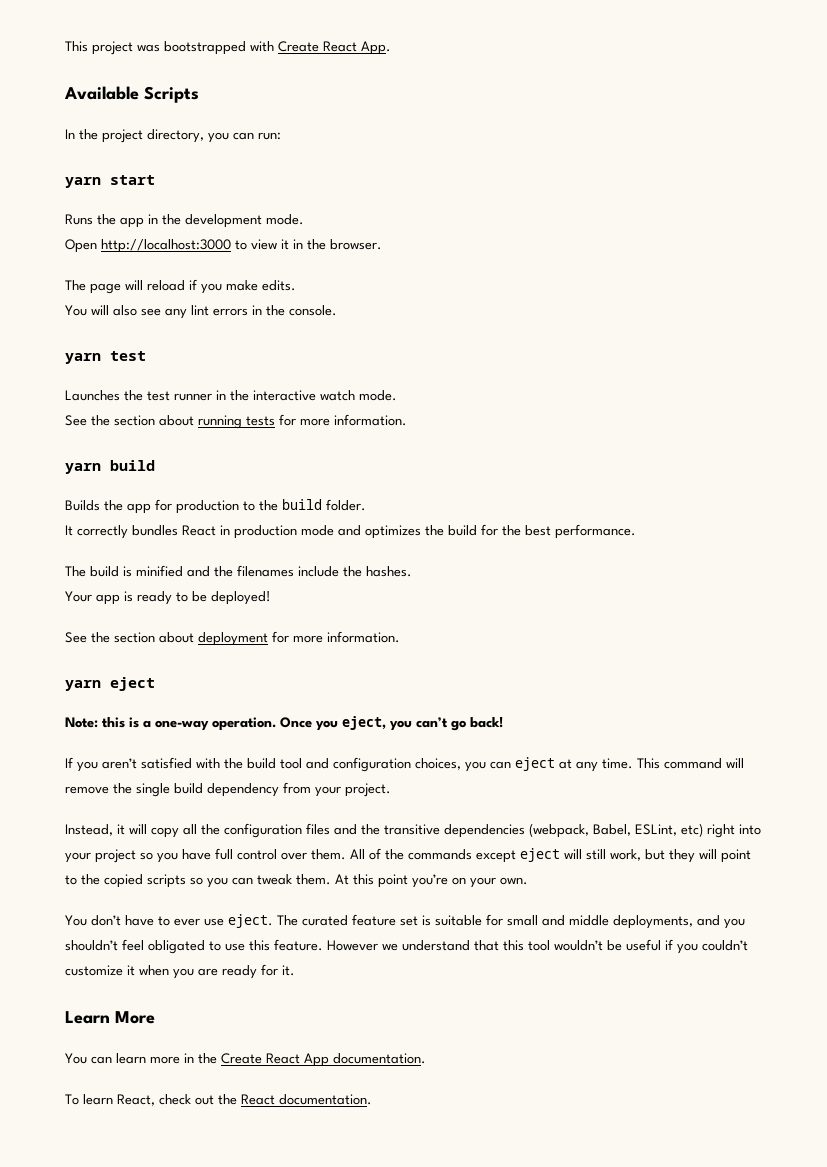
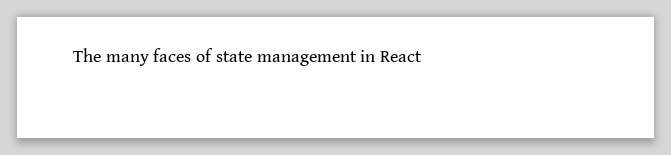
- This project was bootstrapped with Create React App.
- Available Scripts
- In the project directory, you can run:
- yarn start
- Runs the app in the development mode.
- Open http://localhost:3000 to view it in the browser.
- The page will reload if you make edits.
- You will also see any lint errors in the console.
- yarn test
- Launches the test runner in the interactive watch mode.
- See the section about running tests for more information.
- yarn build
- Builds the app for production to the build folder.
- It correctly bundles React in production mode and optimizes the build for the best performance.
- The build is minified and the filenames include the hashes.
- Your app is ready to be deployed!
- See the section about deployment for more information.
- yarn eject
- Note: this is a one-way operation. Once you eject, you can’t go back!
- If you aren’t satisfied with the build tool and configuration choices, you can eject at any time. This command will remove the single build dependency from your project.
- Instead, it will copy all the configuration files and the transitive dependencies (webpack, Babel, ESLint, etc) right into your project so you have full control over them. All of the commands except eject will still work, but they will point to the copied scripts so you can tweak them. At this point you’re on your own.
- You don’t have to ever use eject. The curated feature set is suitable for small and middle deployments, and you shouldn’t feel obligated to use this feature. However we understand that this tool wouldn’t be useful if you couldn’t customize it when you are ready for it.
- Learn More
- You can learn more in the Create React App documentation.
- To learn React, check out the React documentation.
+ The many faces of state management in React

